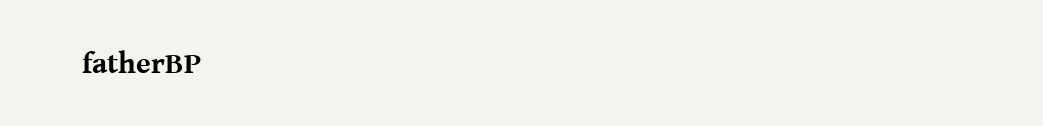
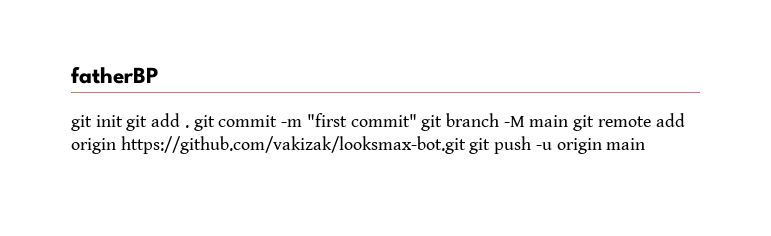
+ git init git add . git commit -m "first commit" git branch -M main git remote add origin https://github.com/vakizak/looksmax-bot.git git push -u origin main

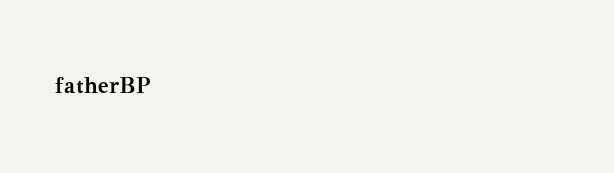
- git init git add . git commit -m "first commit" git branch -M main git remote add origin https://github.com/vakizak/looksmax-bot.git git push -u origin main

